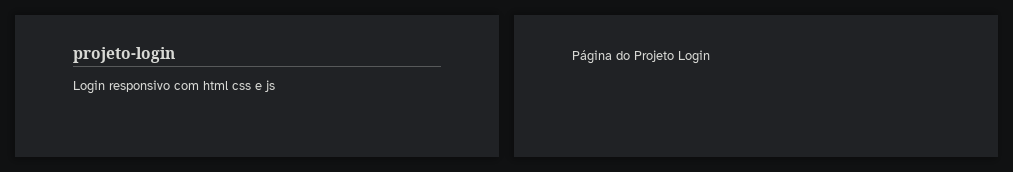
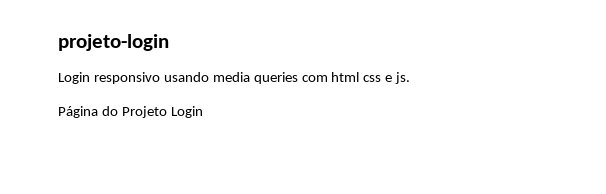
- Login responsivo com html css e js
+ Login responsivo usando media queries com html css e js.

